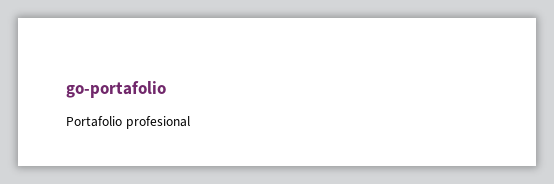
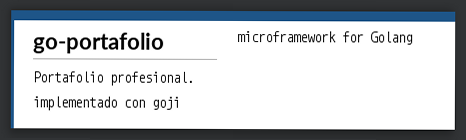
- Portafolio profesional
+ Portafolio profesional.
+ implementado con goji microframework for Golang

